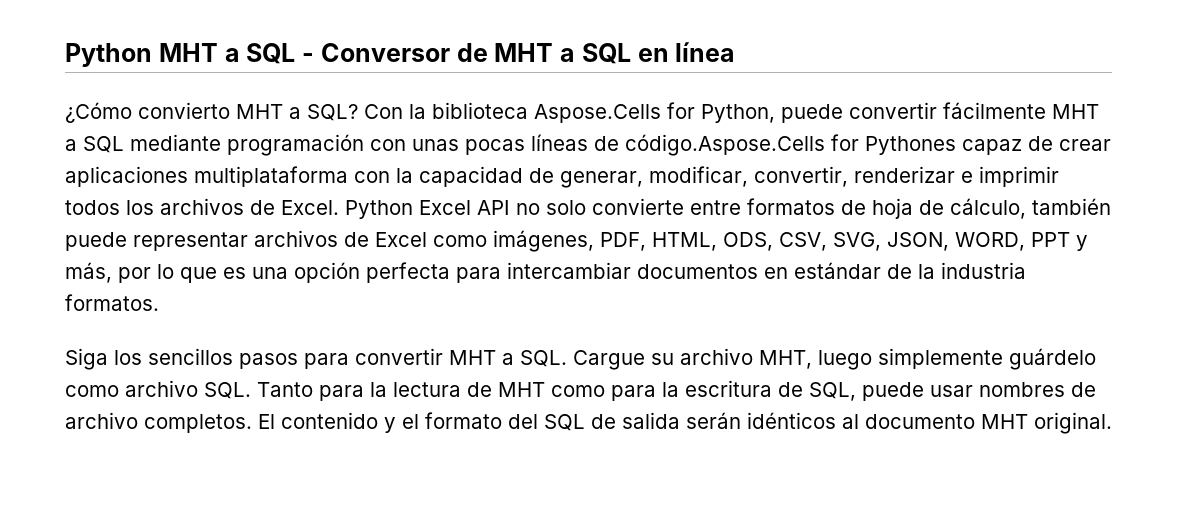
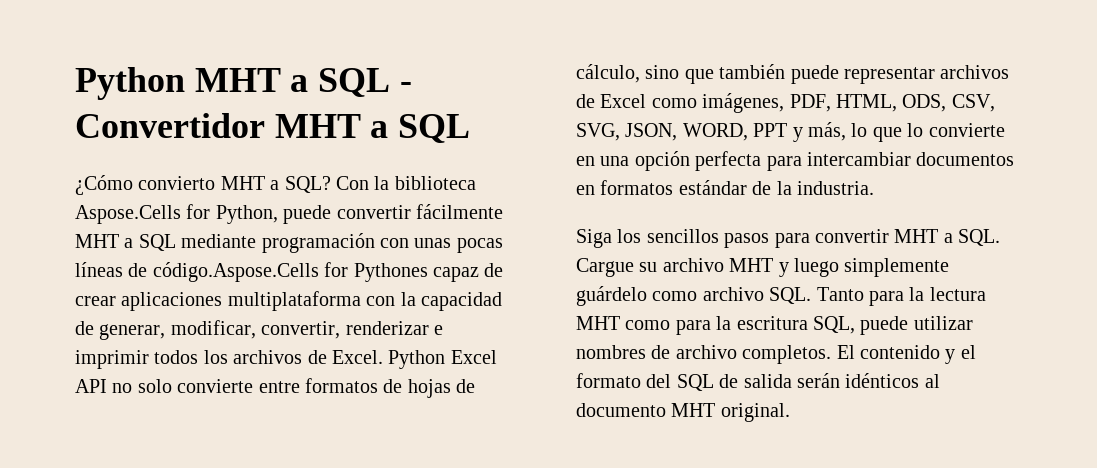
- Python MHT a SQL - Conversor de MHT a SQL en línea
+ Python MHT a SQL - Convertidor MHT a SQL
- Python Excel API no solo convierte entre formatos de hoja de cálculo, también puede representar archivos de Excel como imágenes, PDF, HTML, ODS, CSV, SVG, JSON, WORD, PPT y más, por lo que es una opción perfecta para intercambiar documentos en estándar de la industria formatos.
+ Python Excel API no solo convierte entre formatos de hojas de cálculo, sino que también puede representar archivos de Excel como imágenes, PDF, HTML, ODS, CSV, SVG, JSON, WORD, PPT y más, lo que lo convierte en una opción perfecta para intercambiar documentos en formatos estándar de la industria.
- Siga los sencillos pasos para convertir MHT a SQL. Cargue su archivo MHT, luego simplemente guárdelo como archivo SQL. Tanto para la lectura de MHT como para la escritura de SQL, puede usar nombres de archivo completos.
+ Siga los sencillos pasos para convertir MHT a SQL. Cargue su archivo MHT y luego simplemente guárdelo como archivo SQL. Tanto para la lectura MHT como para la escritura SQL, puede utilizar nombres de archivo completos.

